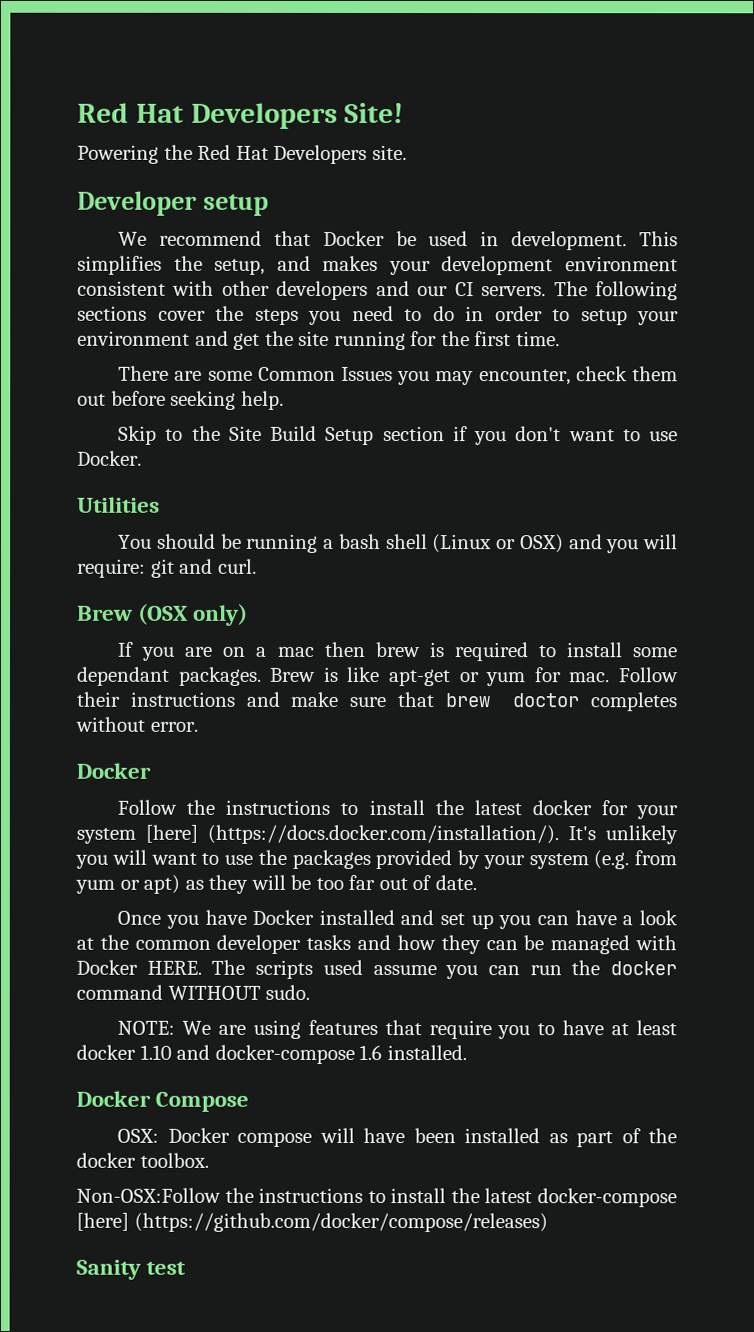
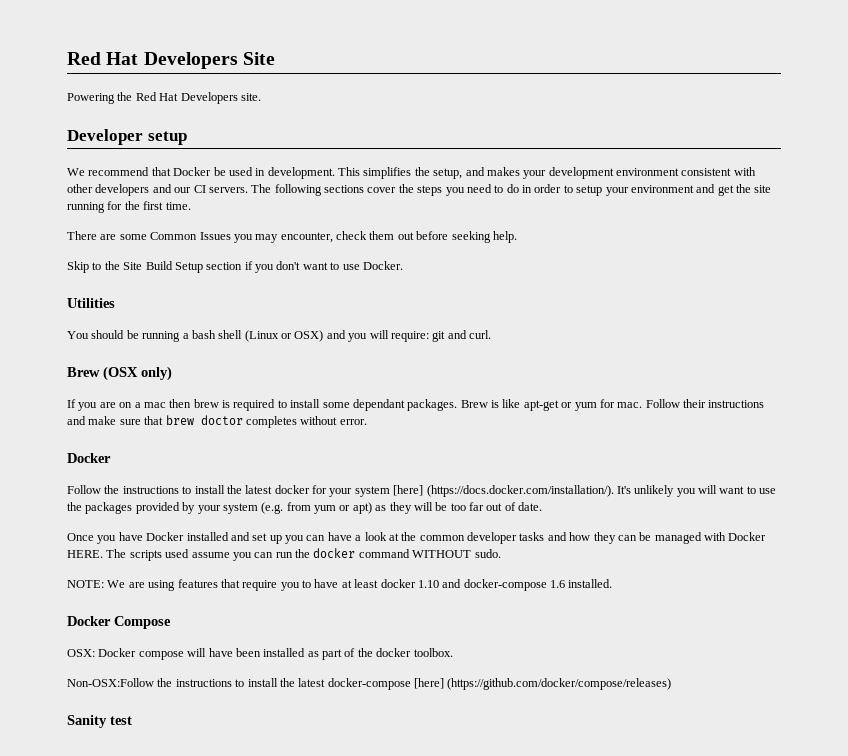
- Red Hat Developers Site!
+ Red Hat Developers Site

